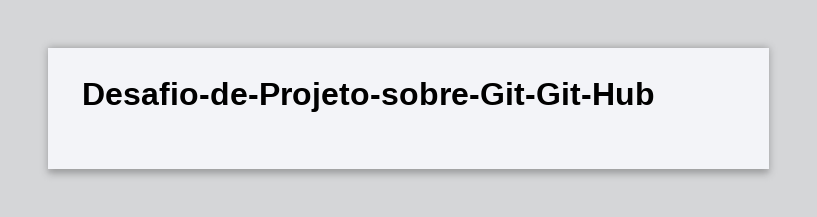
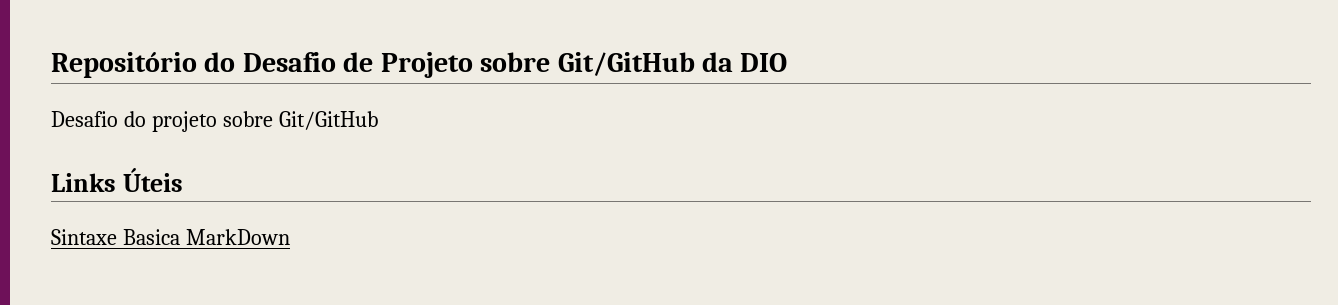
- Desafio-de-Projeto-sobre-Git-Git-Hub
+ Repositório do Desafio de Projeto sobre Git/GitHub da DIO
+ Desafio do projeto sobre Git/GitHub
+ Links Úteis
+ Sintaxe Basica MarkDown

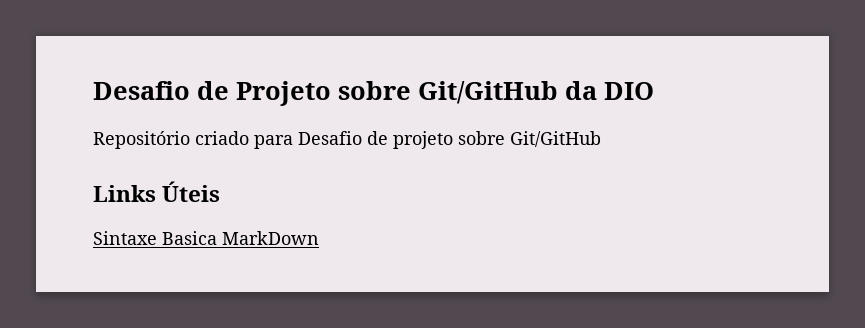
- Repositório do Desafio de Projeto sobre Git/GitHub da DIO
+ Desafio de Projeto sobre Git/GitHub da DIO
- Desafio do projeto sobre Git/GitHub
+ Repositório criado para Desafio de projeto sobre Git/GitHub

